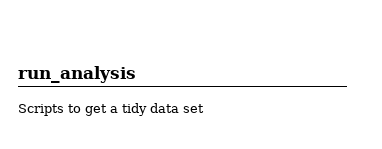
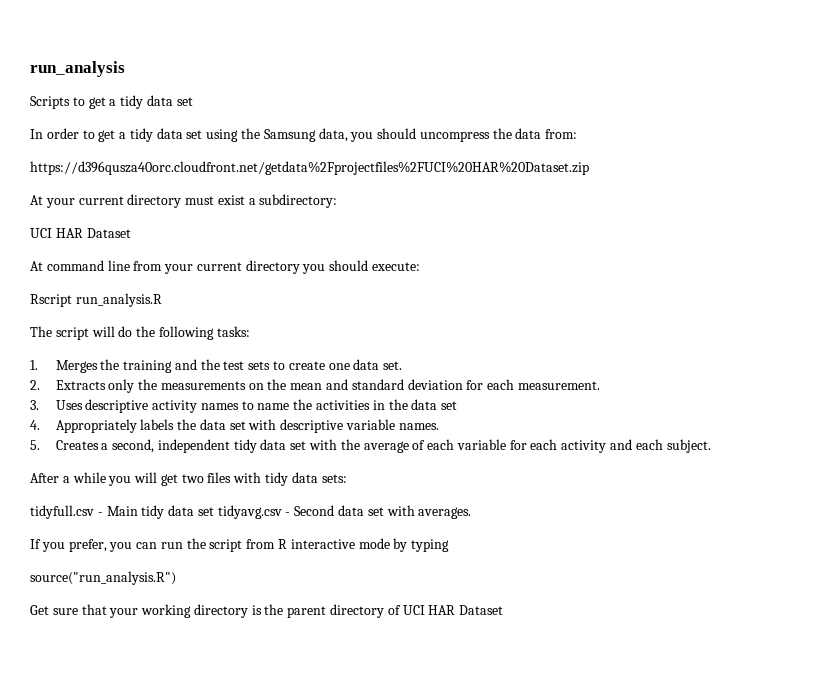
+ In order to get a tidy data set using the Samsung data, you should uncompress the data from:
+ https://d396qusza40orc.cloudfront.net/getdata%2Fprojectfiles%2FUCI%20HAR%20Dataset.zip
+ At your current directory must exist a subdirectory:
+ UCI HAR Dataset
+ At command line from your current directory you should execute:
+ Rscript run_analysis.R
+ The script will do the following tasks:
+ 1. Merges the training and the test sets to create one data set.
+ 2. Extracts only the measurements on the mean and standard deviation for each measurement.
+ 3. Uses descriptive activity names to name the activities in the data set
+ 4. Appropriately labels the data set with descriptive variable names.
+ 5. Creates a second, independent tidy data set with the average of each variable for each activity and each subject.
+ After a while you will get two files with tidy data sets:
+ tidyfull.csv - Main tidy data set tidyavg.csv - Second data set with averages.
+ If you prefer, you can run the script from R interactive mode by typing
+ source("run_analysis.R")
+ Get sure that your working directory is the parent directory of UCI HAR Dataset

